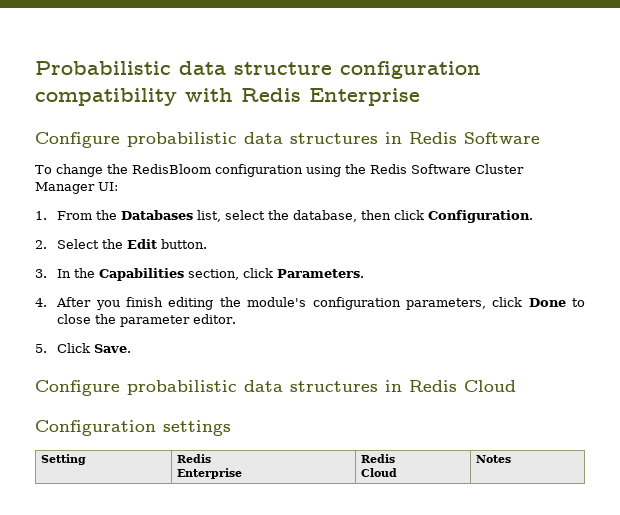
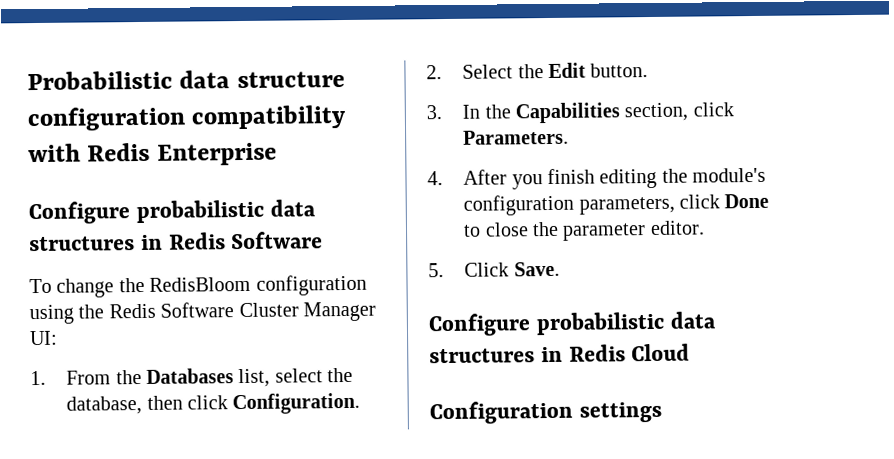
- Setting | Redis
- Enterprise | Redis
- Cloud | Notes

